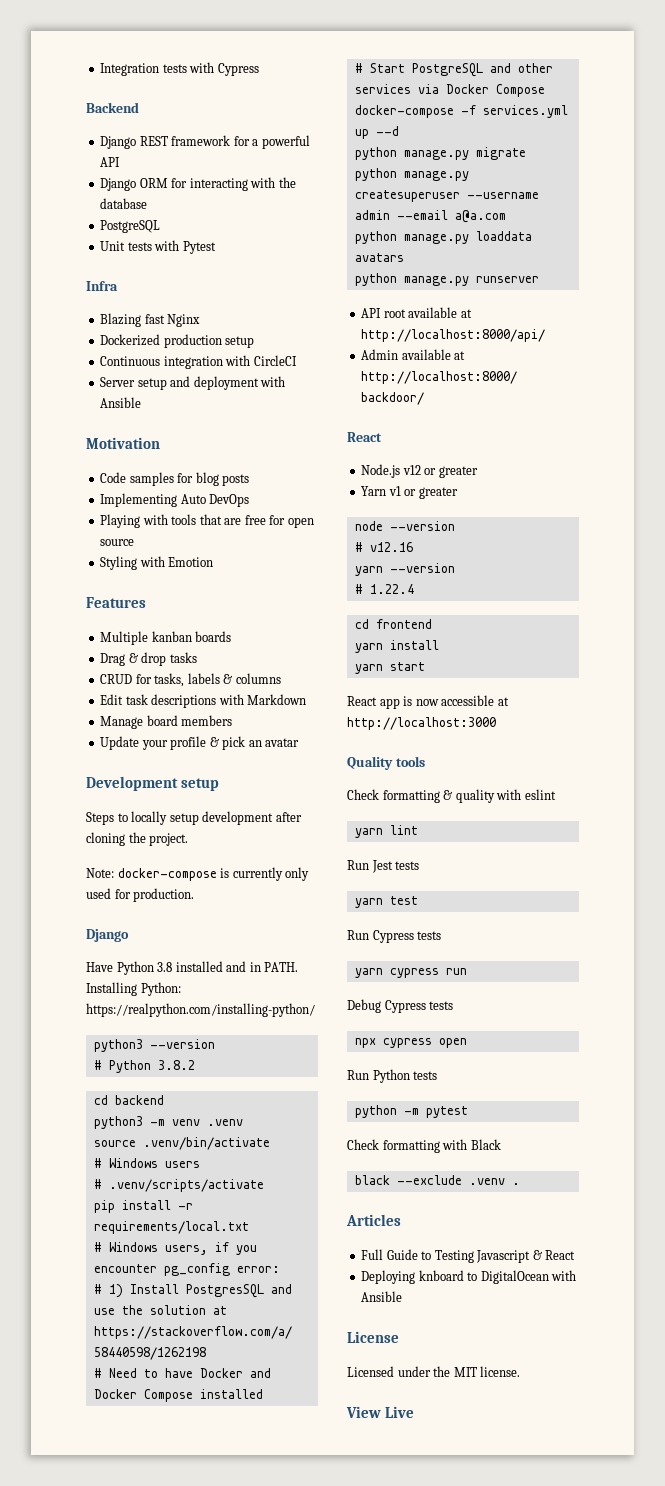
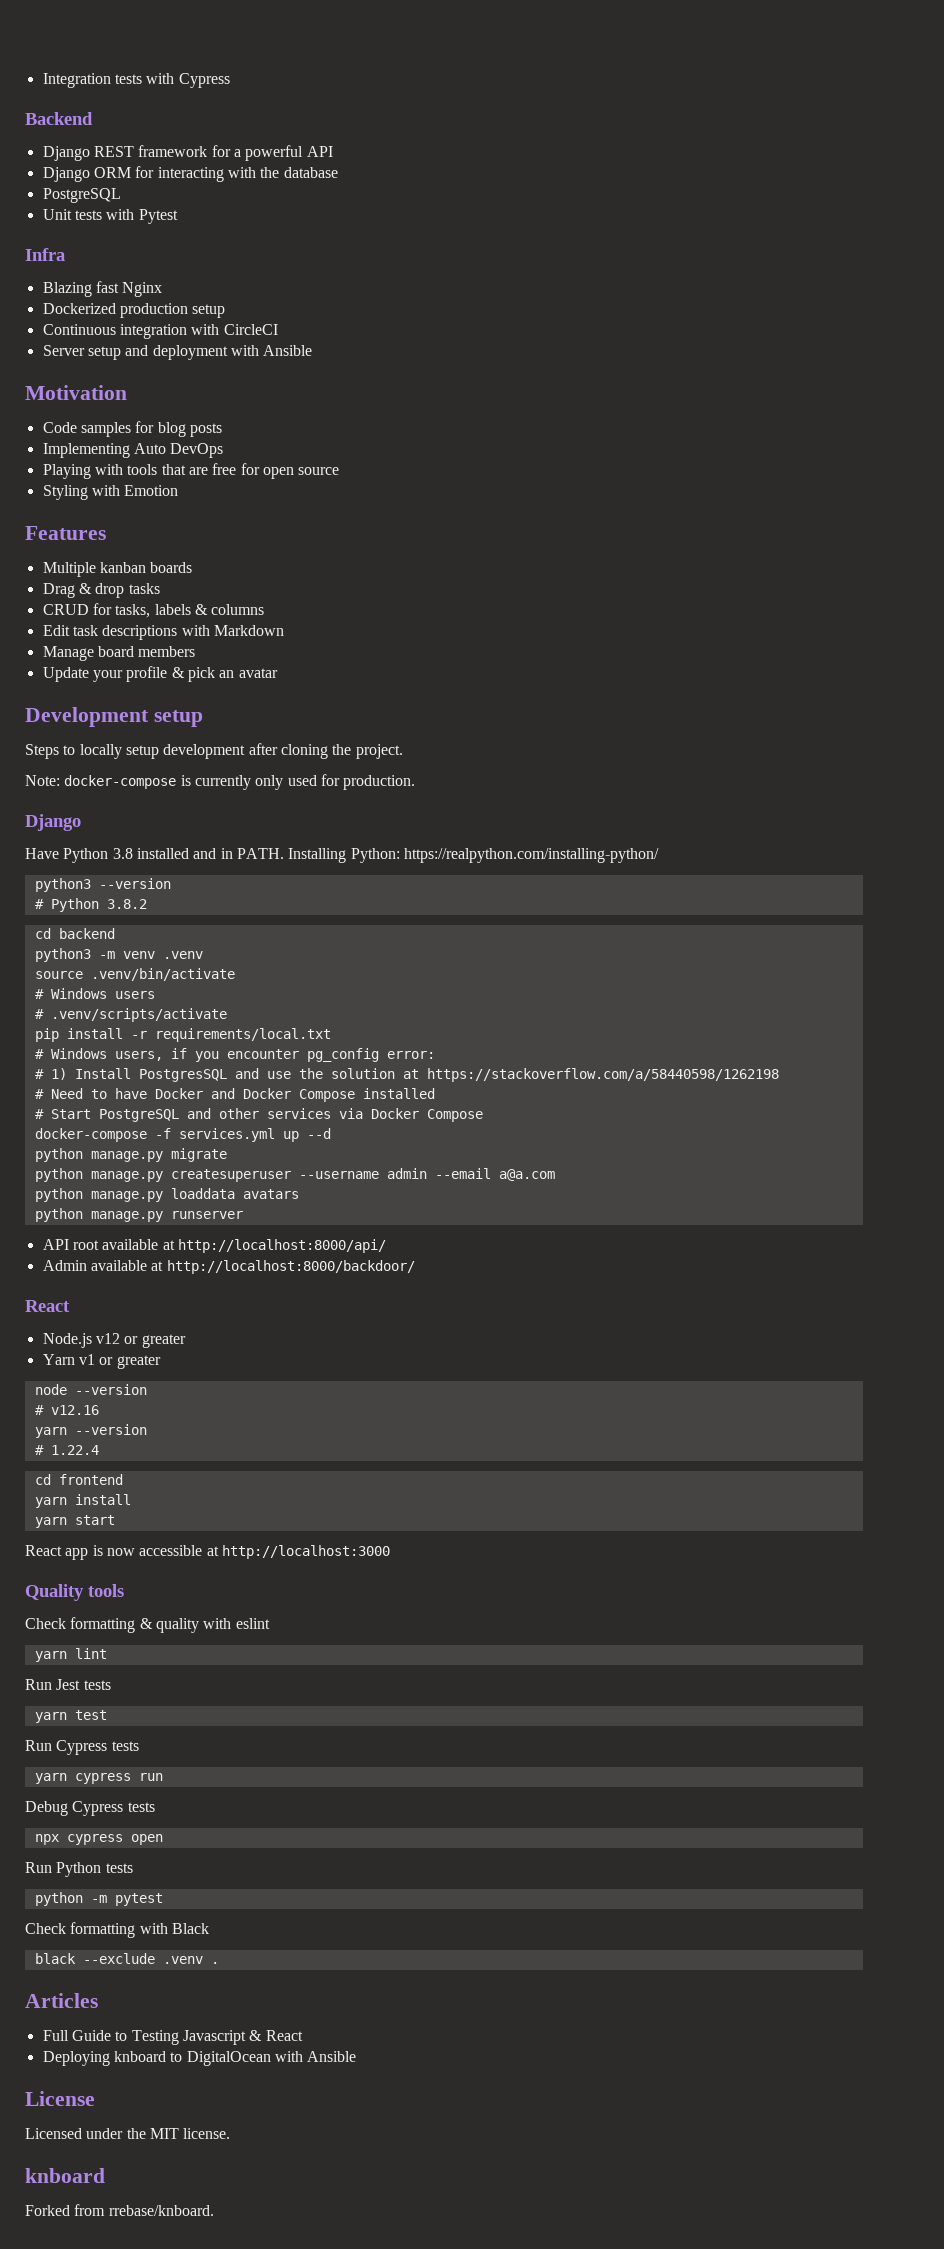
  Licensed under the MIT license.
- View Live
+ knboard
+ Forked from rrebase/knboard.

